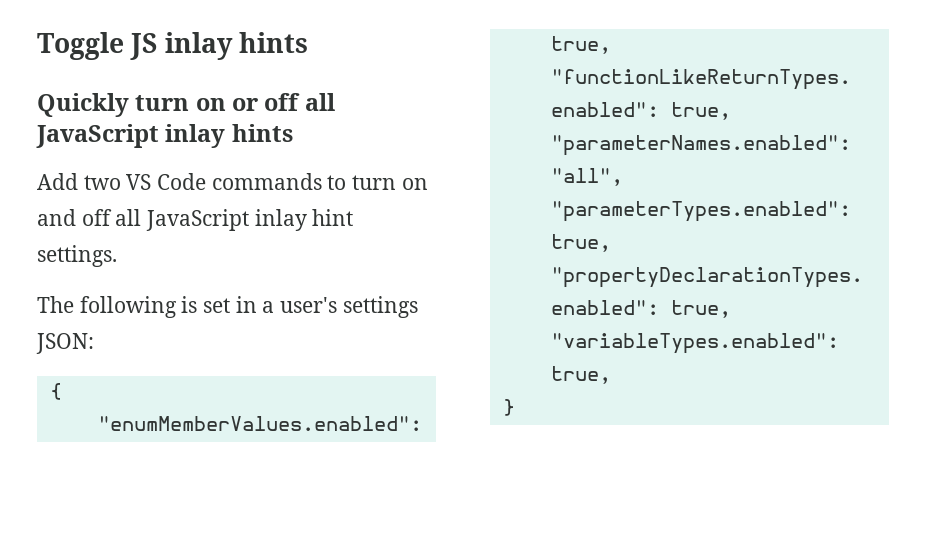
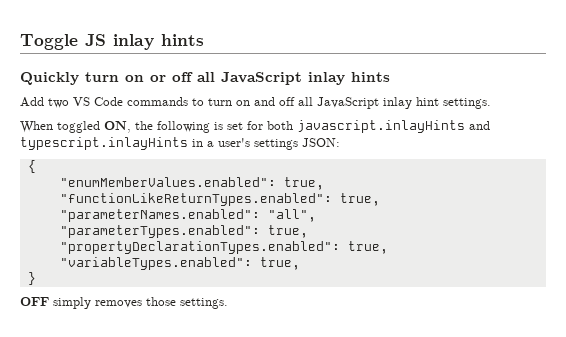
- The following is set in a user's settings JSON:
+ When toggled ON, the following is set for both javascript.inlayHints and typescript.inlayHints in a user's settings JSON:
+ OFF simply removes those settings.

